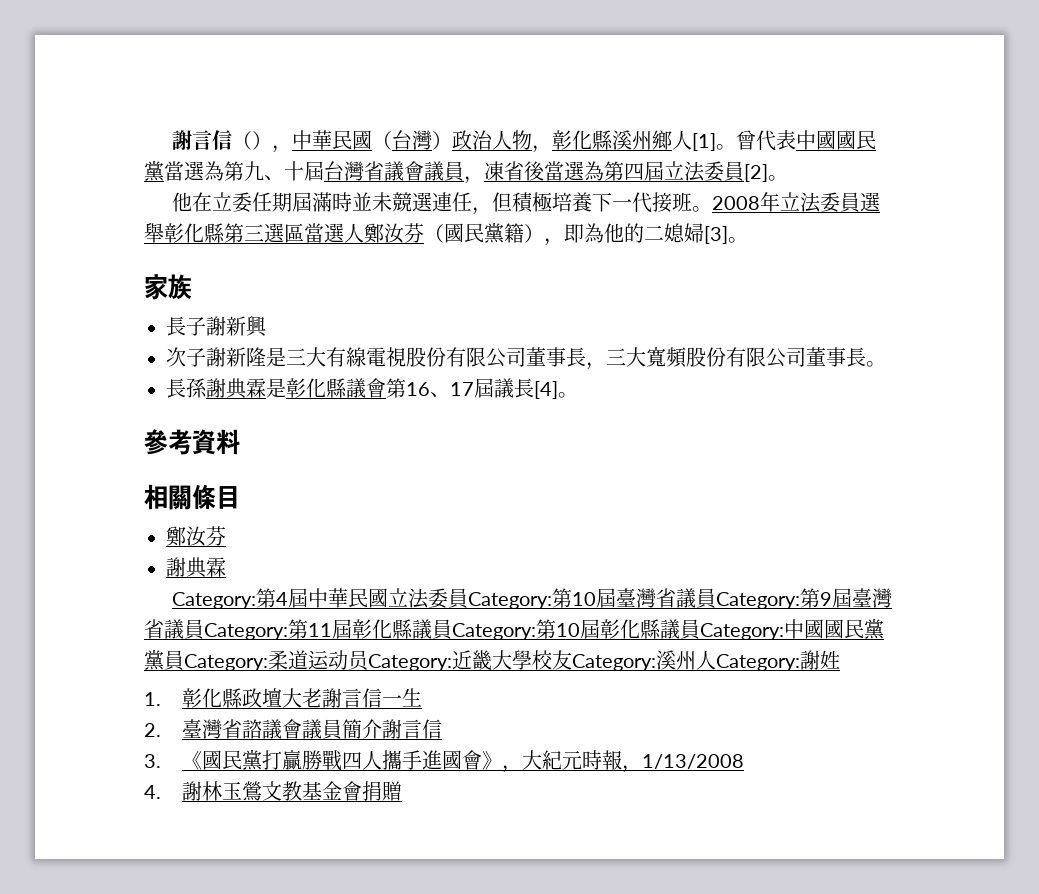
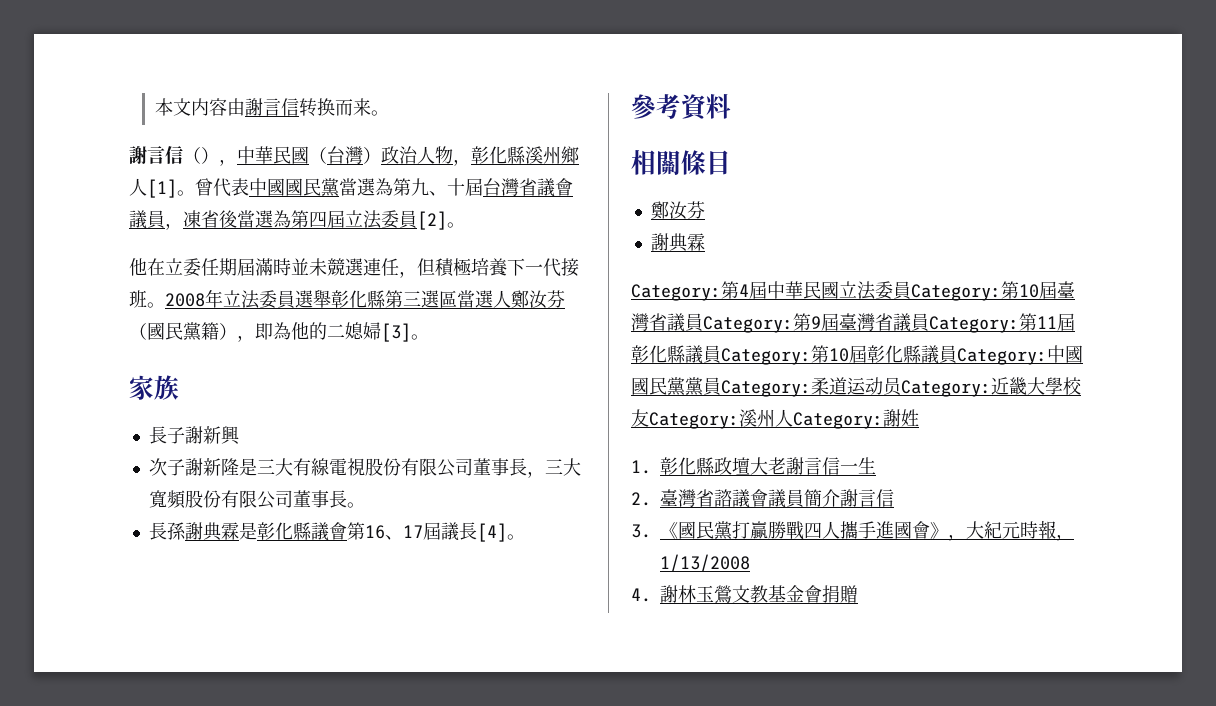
+ 本文内容由謝言信转换而来。

